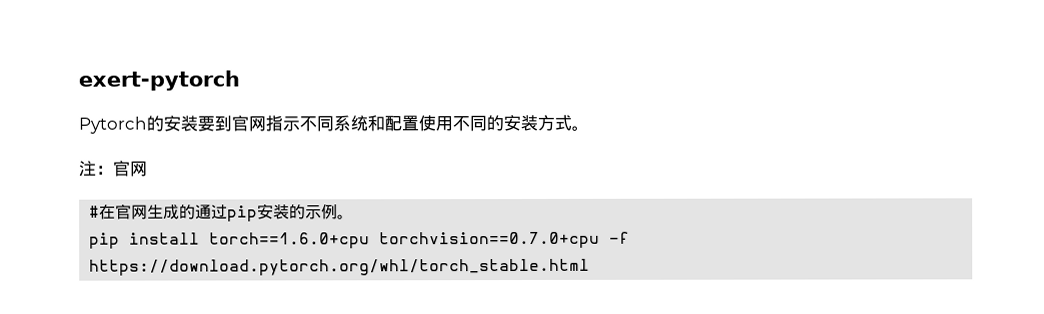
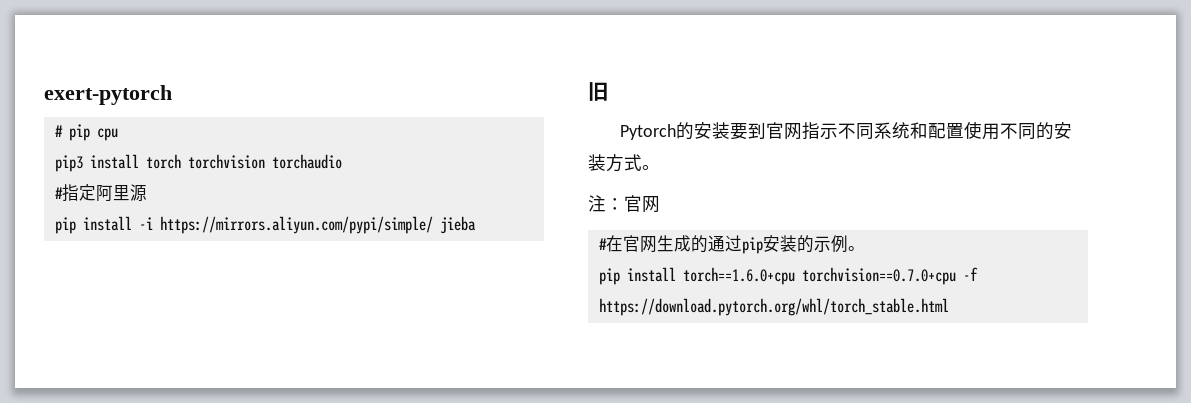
+ # pip cpu
+ pip3 install torch torchvision torchaudio
+ #指定阿里源
+ pip install -i https://mirrors.aliyun.com/pypi/simple/ jieba
+ 旧

